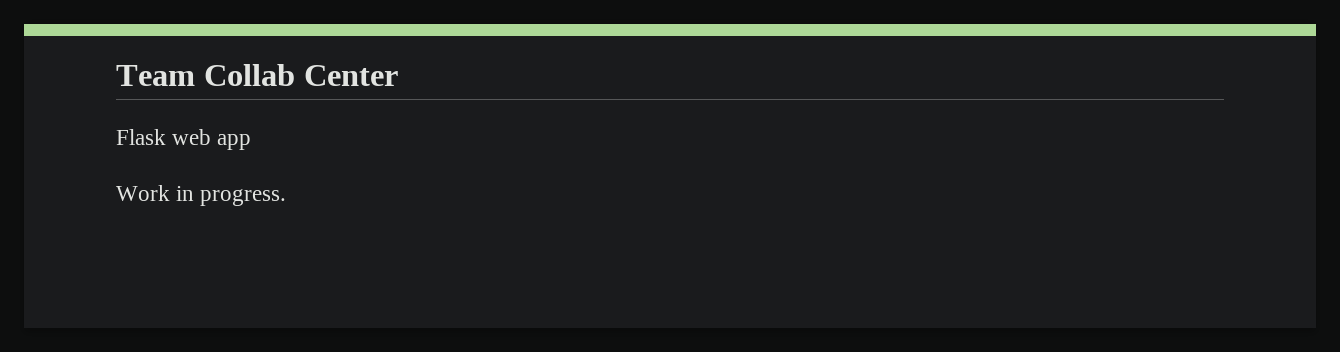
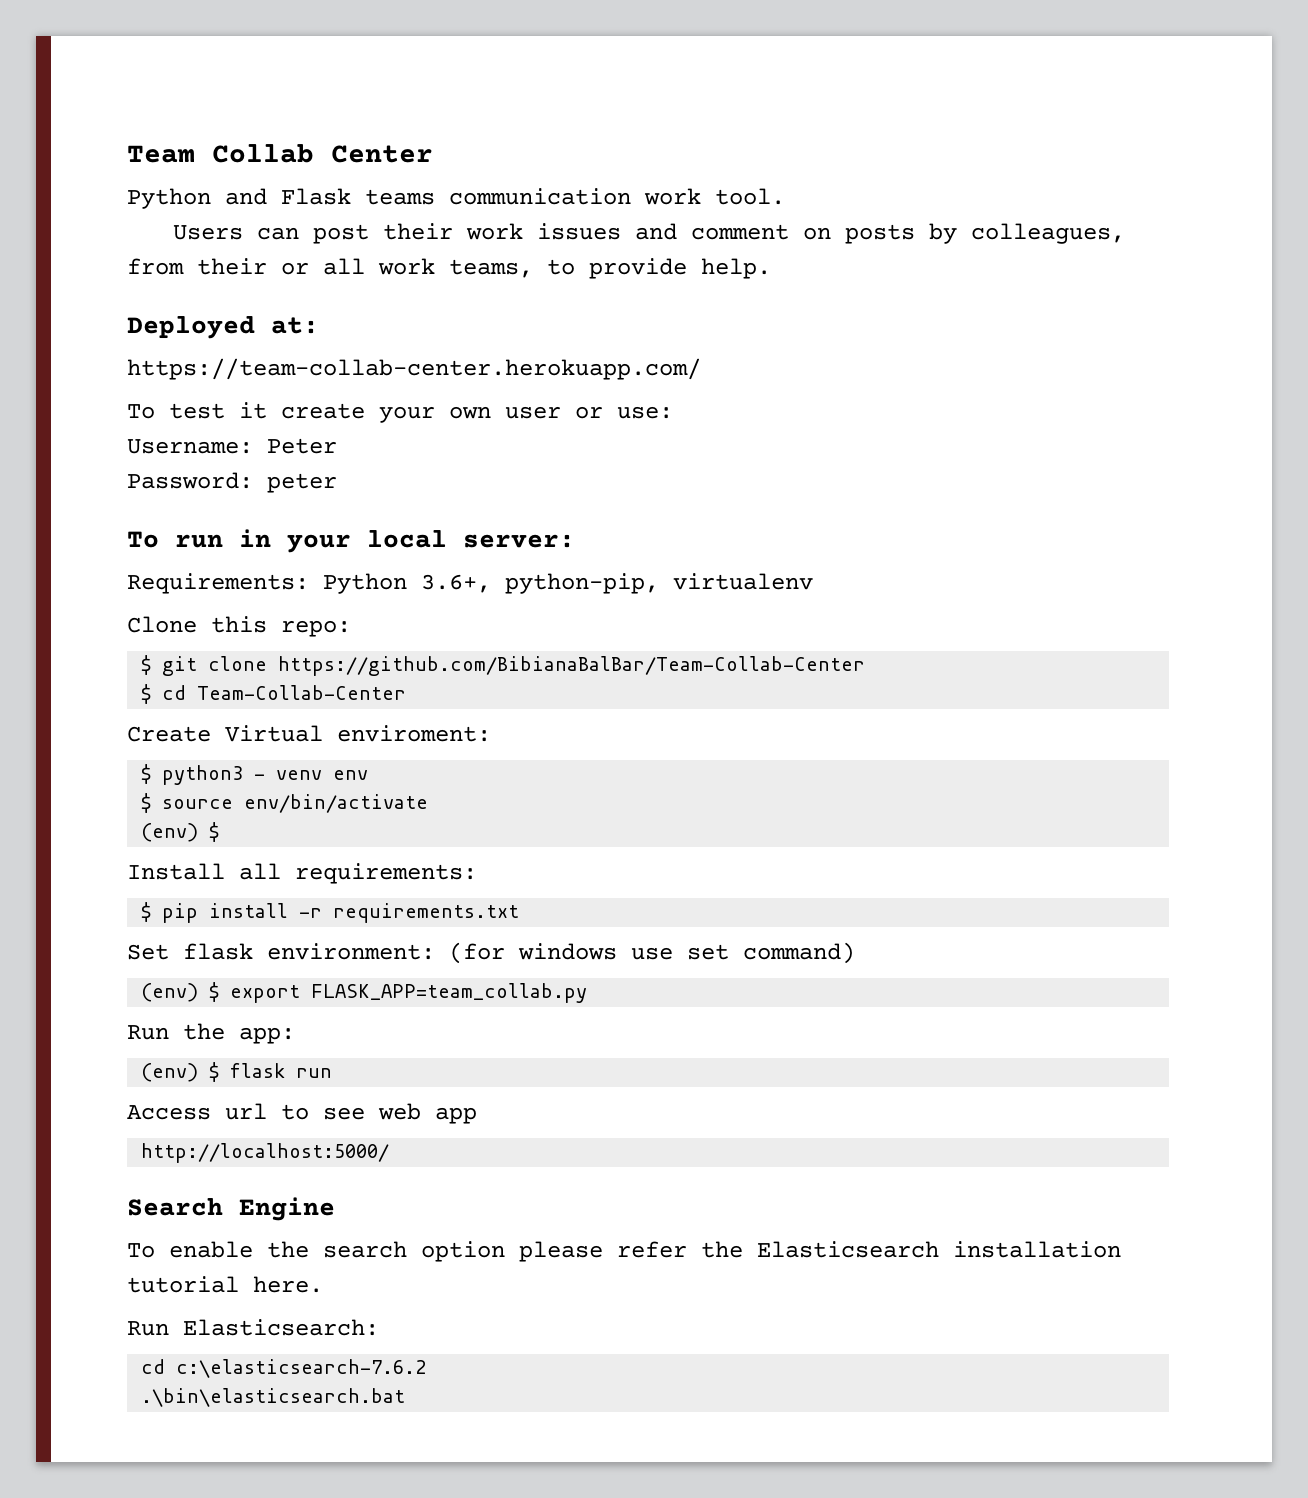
- Flask web app
- Work in progress.
+ Python and Flask teams communication work tool.
+ Users can post their work issues and comment on posts by colleagues, from their or all work teams, to provide help.
+ Deployed at:
+ https://team-collab-center.herokuapp.com/
+ To test it create your own user or use:
+ Username: Peter
+ Password: peter
+ To run in your local server:
+ Requirements: Python 3.6+, python-pip, virtualenv
+ Clone this repo:
+ $ git clone https://github.com/BibianaBalBar/Team-Collab-Center
+ $ cd Team-Collab-Center
+ Create Virtual enviroment:
+ $ python3 - venv env
+ $ source env/bin/activate
+ (env) $
+ Install all requirements:
+ $ pip install -r requirements.txt
+ Set flask environment: (for windows use set command)
+ (env) $ export FLASK_APP=team_collab.py
+ Run the app:
+ (env) $ flask run
+ Access url to see web app
+ http://localhost:5000/
+ Search Engine
+ To enable the search option please refer the Elasticsearch installation tutorial here.
+ Run Elasticsearch:
+ cd c:\elasticsearch-7.6.2
+ .\bin\elasticsearch.bat

